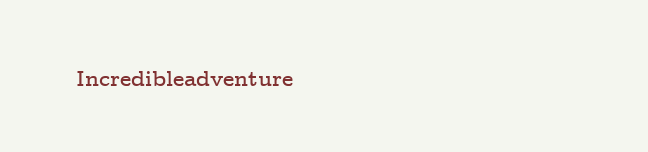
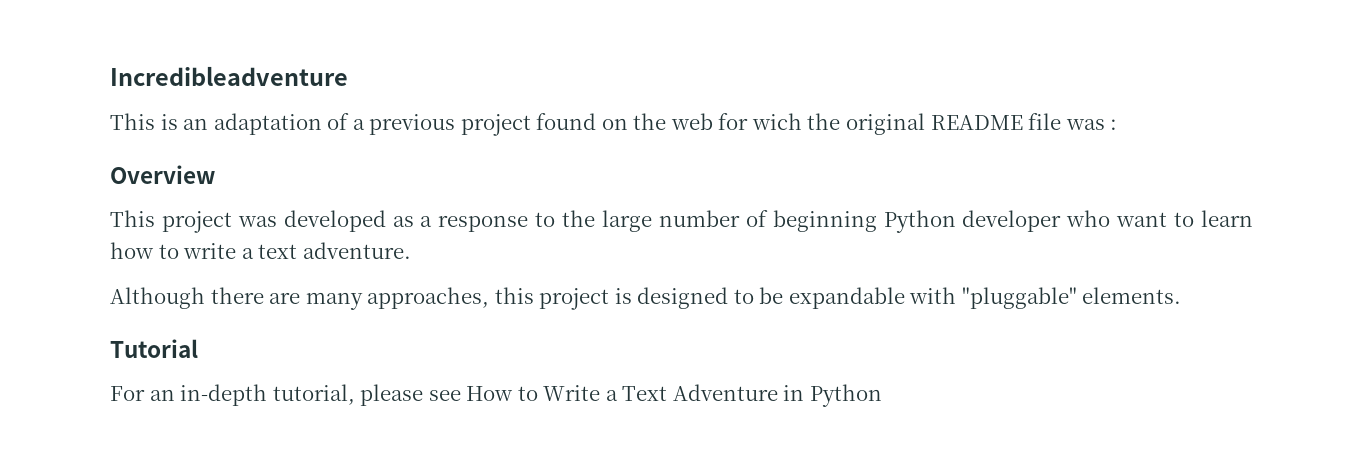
+ This is an adaptation of a previous project found on the web for wich the original README file was :
+ Overview
+ This project was developed as a response to the large number of beginning Python developer who want to learn how to write a text adventure.
+ Although there are many approaches, this project is designed to be expandable with "pluggable" elements.
+ Tutorial
+ For an in-depth tutorial, please see How to Write a Text Adventure in Python

